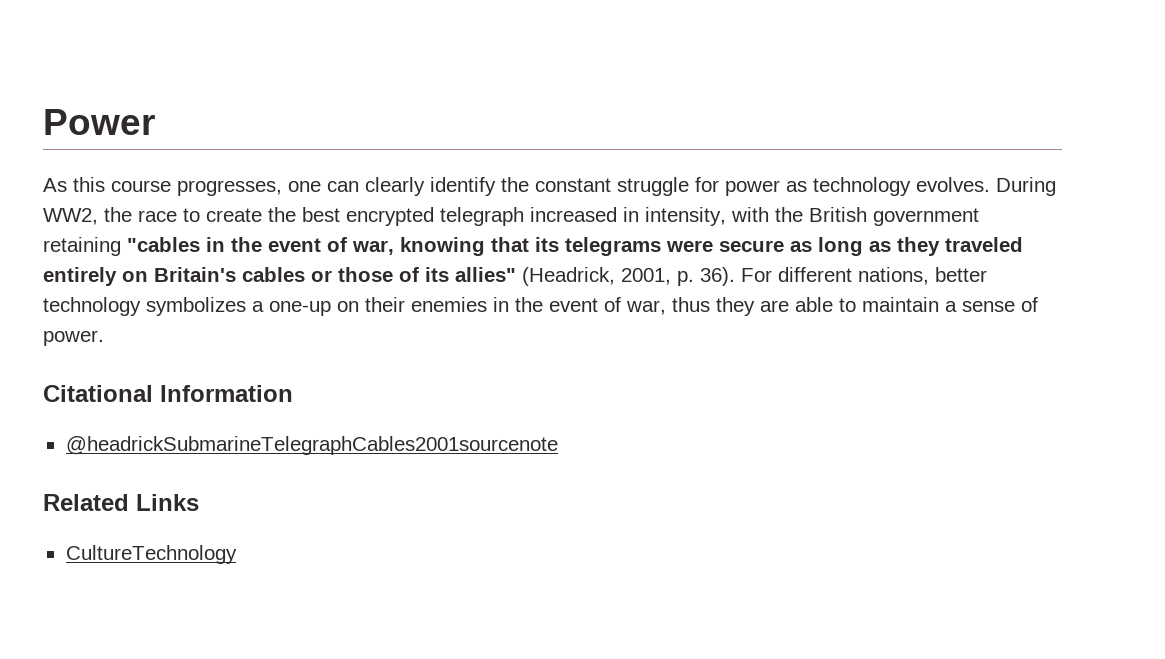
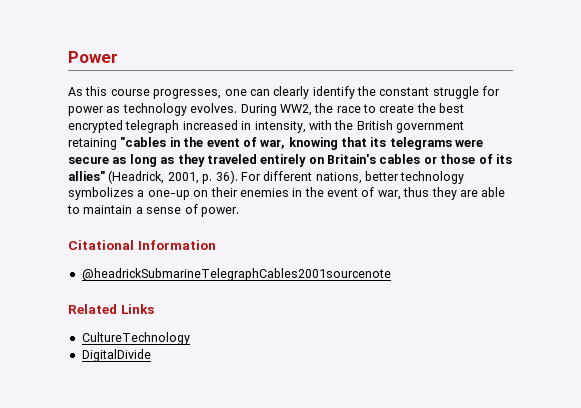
+ DigitalDivide

